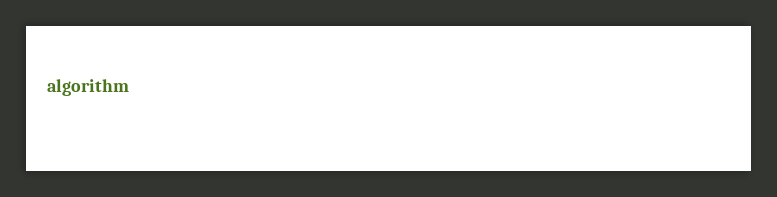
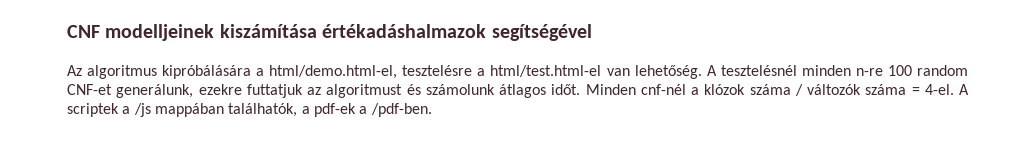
- algorithm
+ CNF modelljeinek kiszámítása értékadáshalmazok segítségével
+ Az algoritmus kipróbálására a html/demo.html-el, tesztelésre a html/test.html-el van lehetőség. A tesztelésnél minden n-re 100 random CNF-et generálunk, ezekre futtatjuk az algoritmust és számolunk átlagos időt. Minden cnf-nél a klózok száma / változók száma = 4-el. A scriptek a /js mappában találhatók, a pdf-ek a /pdf-ben.

